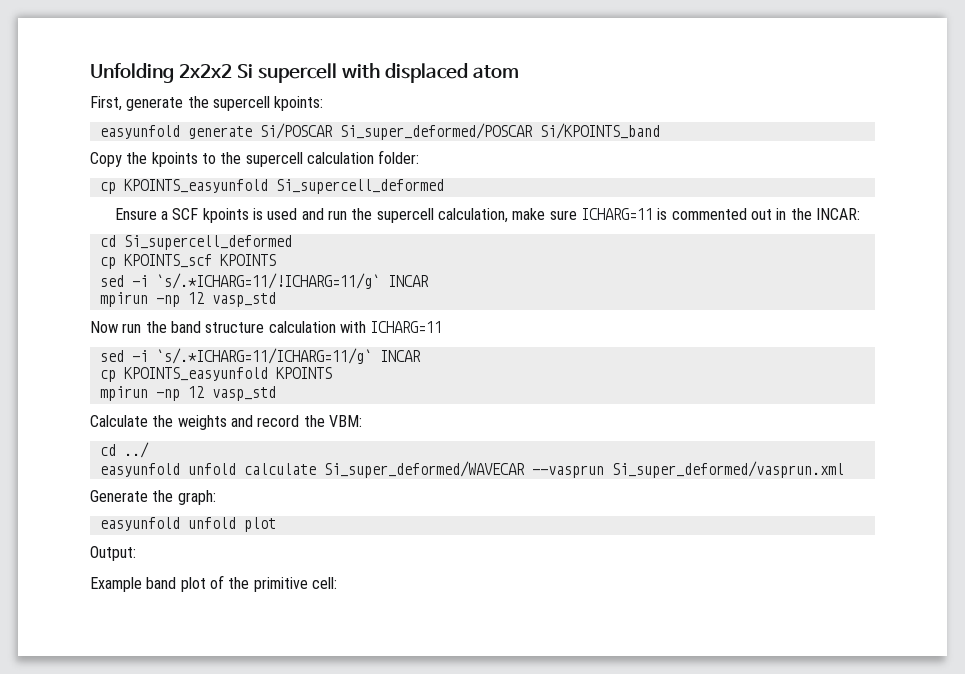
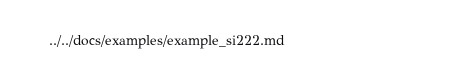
- Unfolding 2x2x2 Si supercell with displaced atom
- First, generate the supercell kpoints:
- easyunfold generate Si/POSCAR Si_super_deformed/POSCAR Si/KPOINTS_band
- Copy the kpoints to the supercell calculation folder:
- cp KPOINTS_easyunfold Si_supercell_deformed
- Ensure a SCF kpoints is used and run the supercell calculation, make sure ICHARG=11 is commented out in the INCAR:
- cd Si_supercell_deformed
- cp KPOINTS_scf KPOINTS
- sed -i `s/.*ICHARG=11/!ICHARG=11/g` INCAR
- mpirun -np 12 vasp_std
- Now run the band structure calculation with ICHARG=11
- sed -i `s/.*ICHARG=11/ICHARG=11/g` INCAR
- cp KPOINTS_easyunfold KPOINTS
- mpirun -np 12 vasp_std
- Calculate the weights and record the VBM:
- cd ../
- easyunfold unfold calculate Si_super_deformed/WAVECAR --vasprun Si_super_deformed/vasprun.xml
- Generate the graph:
- easyunfold unfold plot
- Output:
- Example band plot of the primitive cell:
+ ../../docs/examples/example_si222.md

